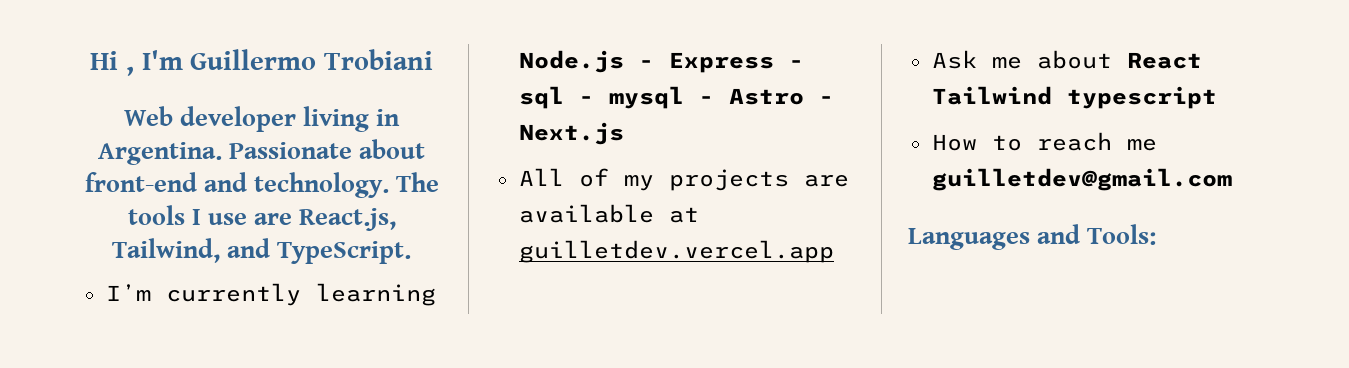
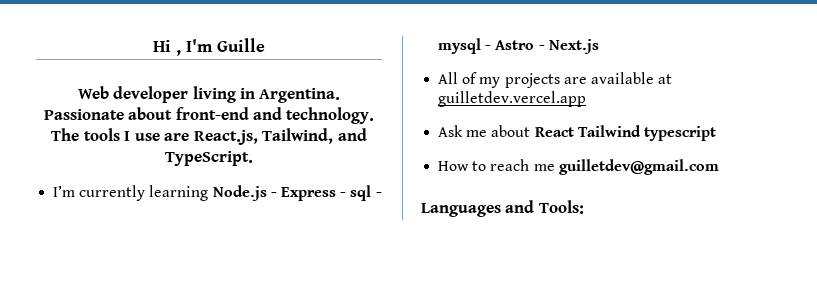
- Hi , I'm Guillermo Trobiani
+ Hi , I'm Guille

